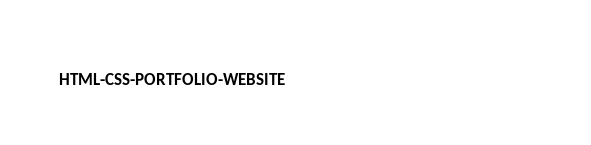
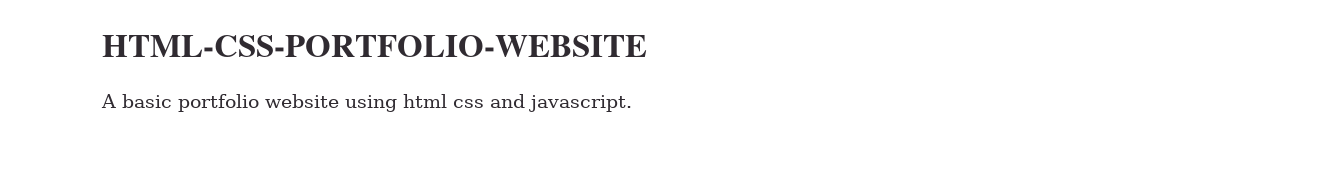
+ A basic portfolio website using html css and javascript.

